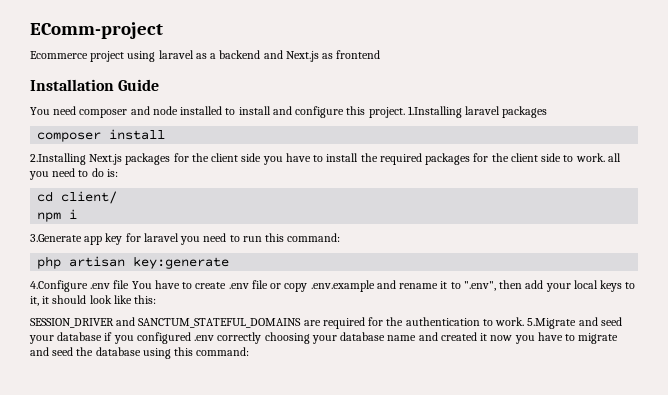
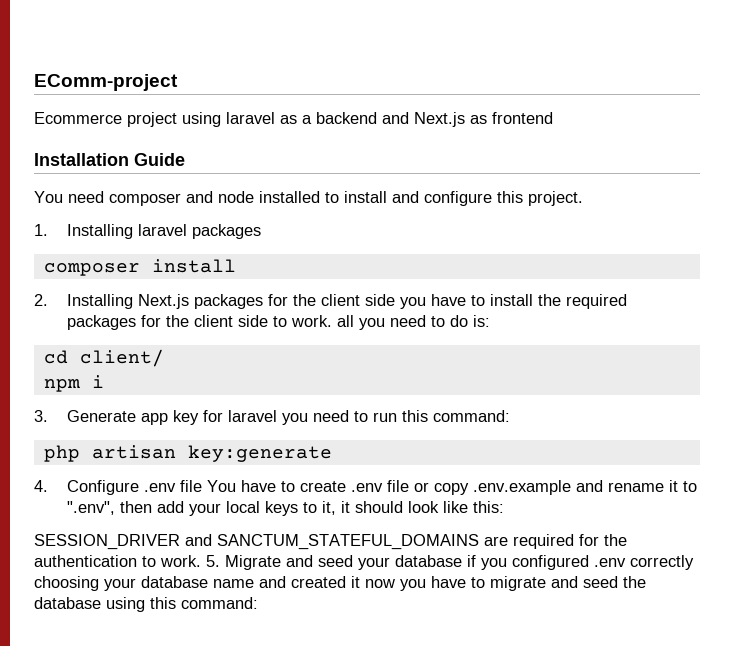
- You need composer and node installed to install and configure this project. 1.Installing laravel packages
+ You need composer and node installed to install and configure this project.
+ 1. Installing laravel packages
- 2.Installing Next.js packages for the client side you have to install the required packages for the client side to work. all you need to do is:
+ 2. Installing Next.js packages for the client side you have to install the required packages for the client side to work. all you need to do is:
- 3.Generate app key for laravel you need to run this command:
+ 3. Generate app key for laravel you need to run this command:
- 4.Configure .env file You have to create .env file or copy .env.example and rename it to ".env", then add your local keys to it, it should look like this:
+ 4. Configure .env file You have to create .env file or copy .env.example and rename it to ".env", then add your local keys to it, it should look like this:
- 5.Migrate and seed your database if you configured .env correctly choosing your database name and created it now you have to migrate and seed the database using this command:
+ 5. Migrate and seed your database if you configured .env correctly choosing your database name and created it now you have to migrate and seed the database using this command:

